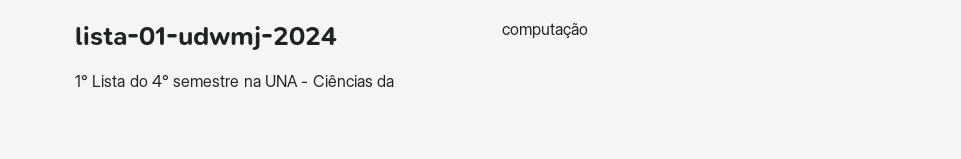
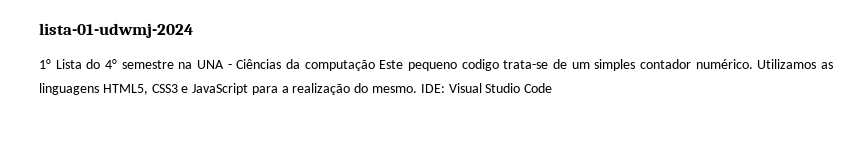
- 1° Lista do 4° semestre na UNA - Ciências da computação
+ 1° Lista do 4° semestre na UNA - Ciências da computação Este pequeno codigo trata-se de um simples contador numérico. Utilizamos as linguagens HTML5, CSS3 e JavaScript para a realização do mesmo. IDE: Visual Studio Code

